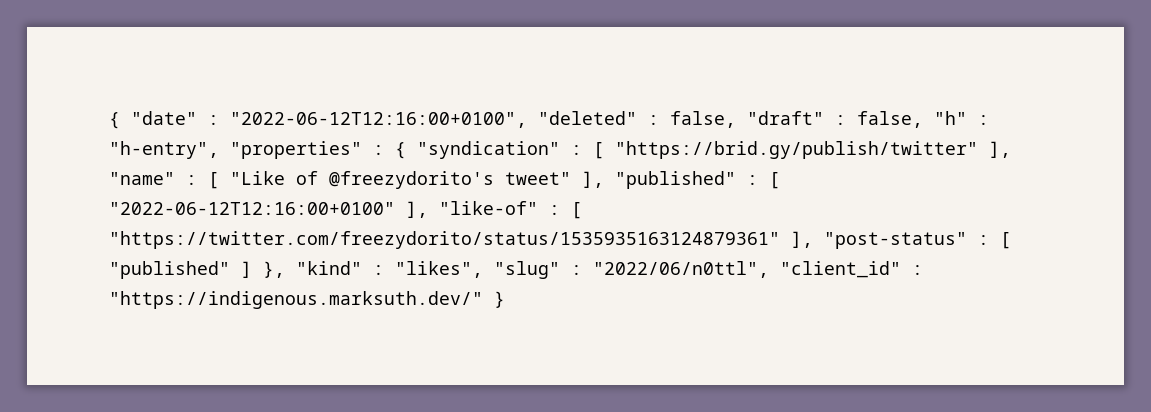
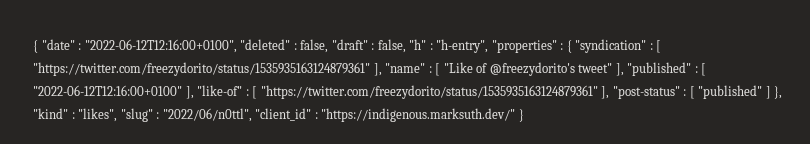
- { "date" : "2022-06-12T12:16:00+0100", "deleted" : false, "draft" : false, "h" : "h-entry", "properties" : { "syndication" : [ "https://brid.gy/publish/twitter" ], "name" : [ "Like of @freezydorito's tweet" ], "published" : [ "2022-06-12T12:16:00+0100" ], "like-of" : [ "https://twitter.com/freezydorito/status/1535935163124879361" ], "post-status" : [ "published" ] }, "kind" : "likes", "slug" : "2022/06/n0ttl", "client_id" : "https://indigenous.marksuth.dev/" }
+ { "date" : "2022-06-12T12:16:00+0100", "deleted" : false, "draft" : false, "h" : "h-entry", "properties" : { "syndication" : [ "https://twitter.com/freezydorito/status/1535935163124879361" ], "name" : [ "Like of @freezydorito's tweet" ], "published" : [ "2022-06-12T12:16:00+0100" ], "like-of" : [ "https://twitter.com/freezydorito/status/1535935163124879361" ], "post-status" : [ "published" ] }, "kind" : "likes", "slug" : "2022/06/n0ttl", "client_id" : "https://indigenous.marksuth.dev/" }

